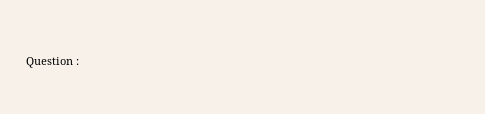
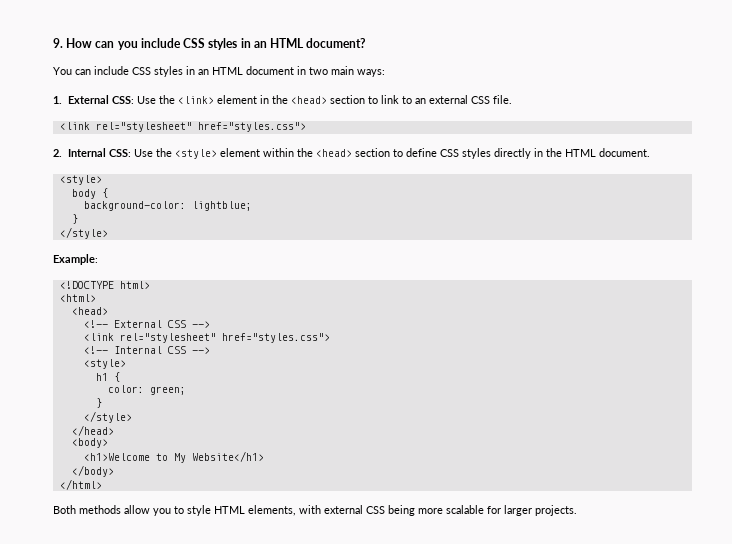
- Question :
+ 9. How can you include CSS styles in an HTML document?
+ You can include CSS styles in an HTML document in two main ways:
+ 1. External CSS: Use the <link> element in the <head> section to link to an external CSS file.
+ <link rel="stylesheet" href="styles.css">
+ 2. Internal CSS: Use the <style> element within the <head> section to define CSS styles directly in the HTML document.
+ <style>
+ body {
+ background-color: lightblue;
+ }
+ </style>
+ Example:
+ <!DOCTYPE html>
+ <html>
+ <head>
+ <!-- External CSS -->
+ <link rel="stylesheet" href="styles.css">
+ <!-- Internal CSS -->
+ <style>
+ h1 {
+ color: green;
+ }
+ </style>
+ </head>
+ <body>
+ <h1>Welcome to My Website</h1>
+ </body>
+ </html>
+ Both methods allow you to style HTML elements, with external CSS being more scalable for larger projects.

